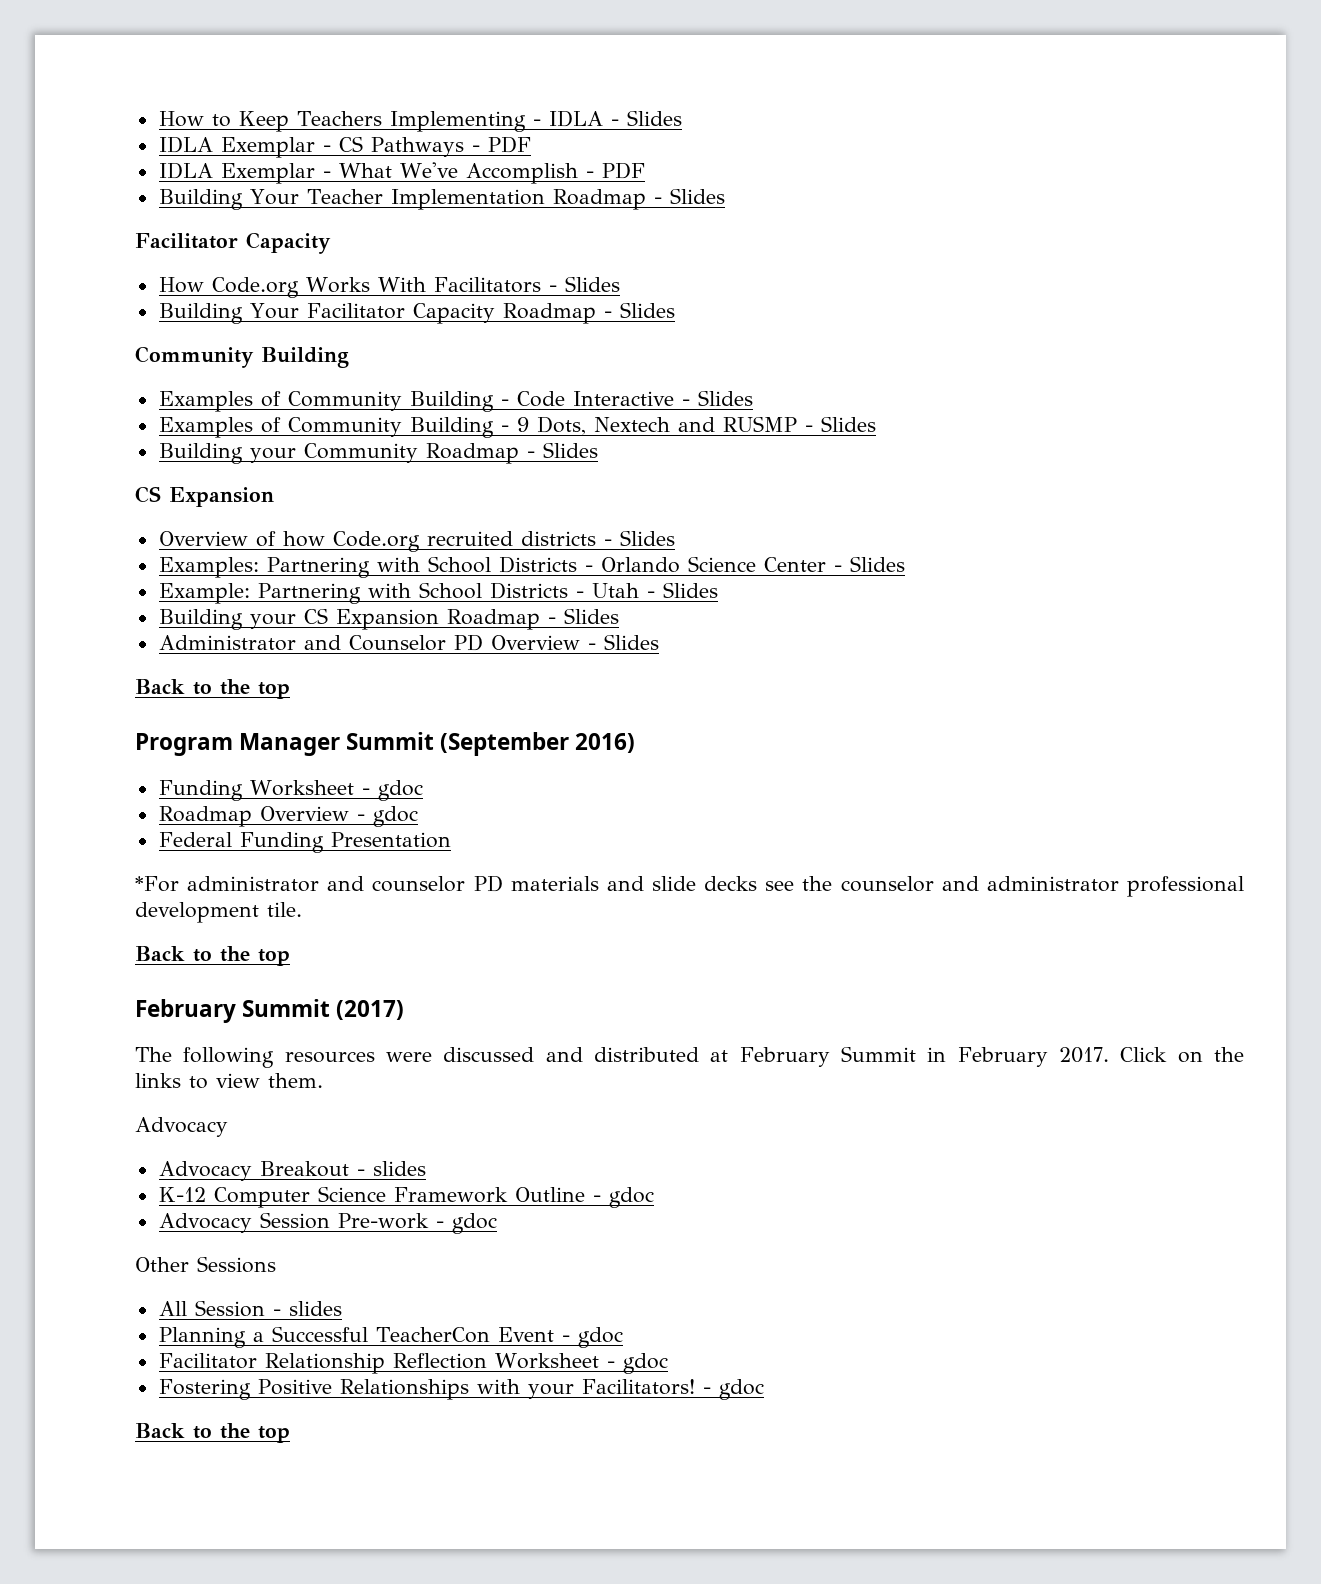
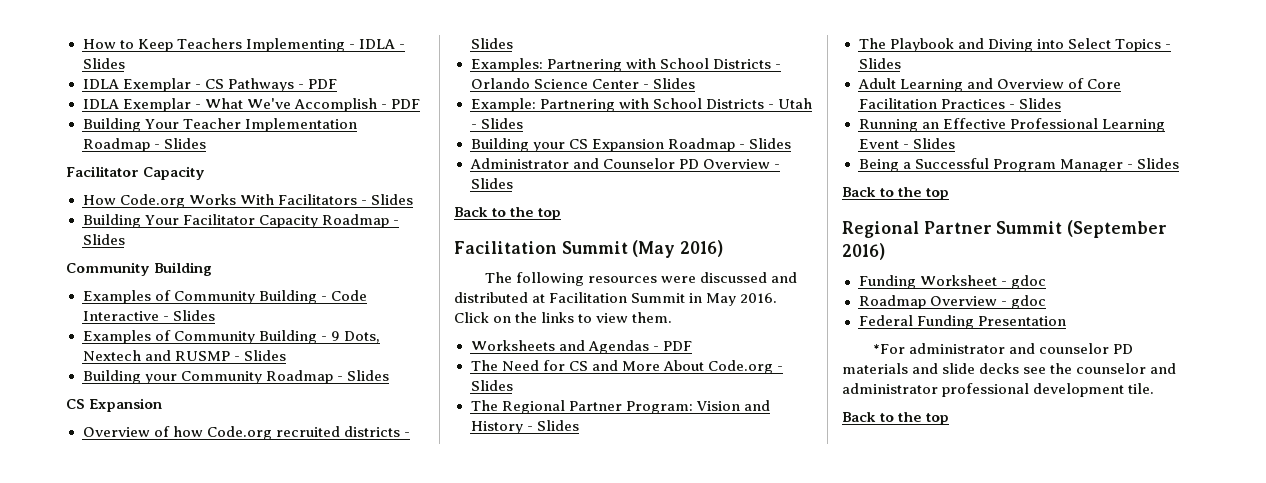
- Program Manager Summit (September 2016)
+ Facilitation Summit (May 2016)
+ The following resources were discussed and distributed at Facilitation Summit in May 2016. Click on the links to view them.
+ Worksheets and Agendas - PDF
+ The Need for CS and More About Code.org - Slides
+ The Regional Partner Program: Vision and History - Slides
+ The Playbook and Diving into Select Topics - Slides
+ Adult Learning and Overview of Core Facilitation Practices - Slides
+ Running an Effective Professional Learning Event - Slides
+ Being a Successful Program Manager - Slides
+ Back to the top
+ Regional Partner Summit (September 2016)
- February Summit (2017)
- The following resources were discussed and distributed at February Summit in February 2017. Click on the links to view them.
- Advocacy
- Advocacy Breakout - slides
- K-12 Computer Science Framework Outline - gdoc
- Advocacy Session Pre-work - gdoc
- Other Sessions
- All Session - slides
- Planning a Successful TeacherCon Event - gdoc
- Facilitator Relationship Reflection Worksheet - gdoc
- Fostering Positive Relationships with your Facilitators! - gdoc
- Back to the top

